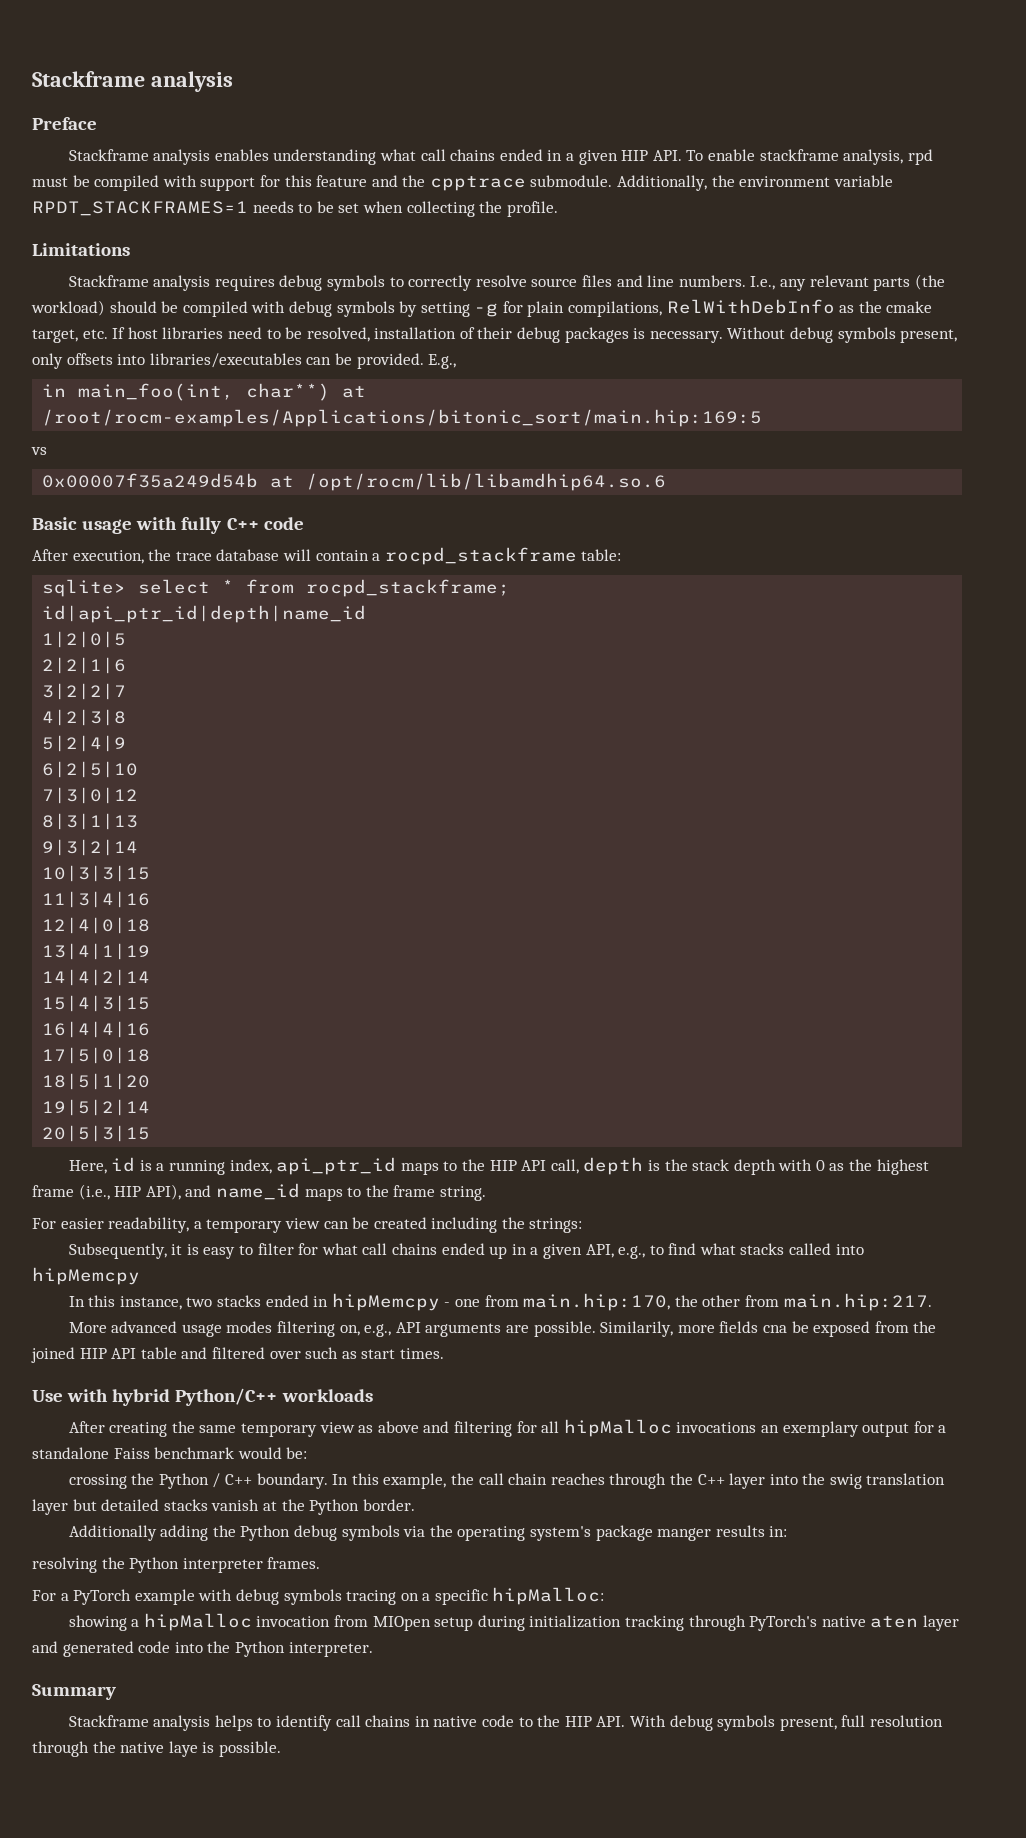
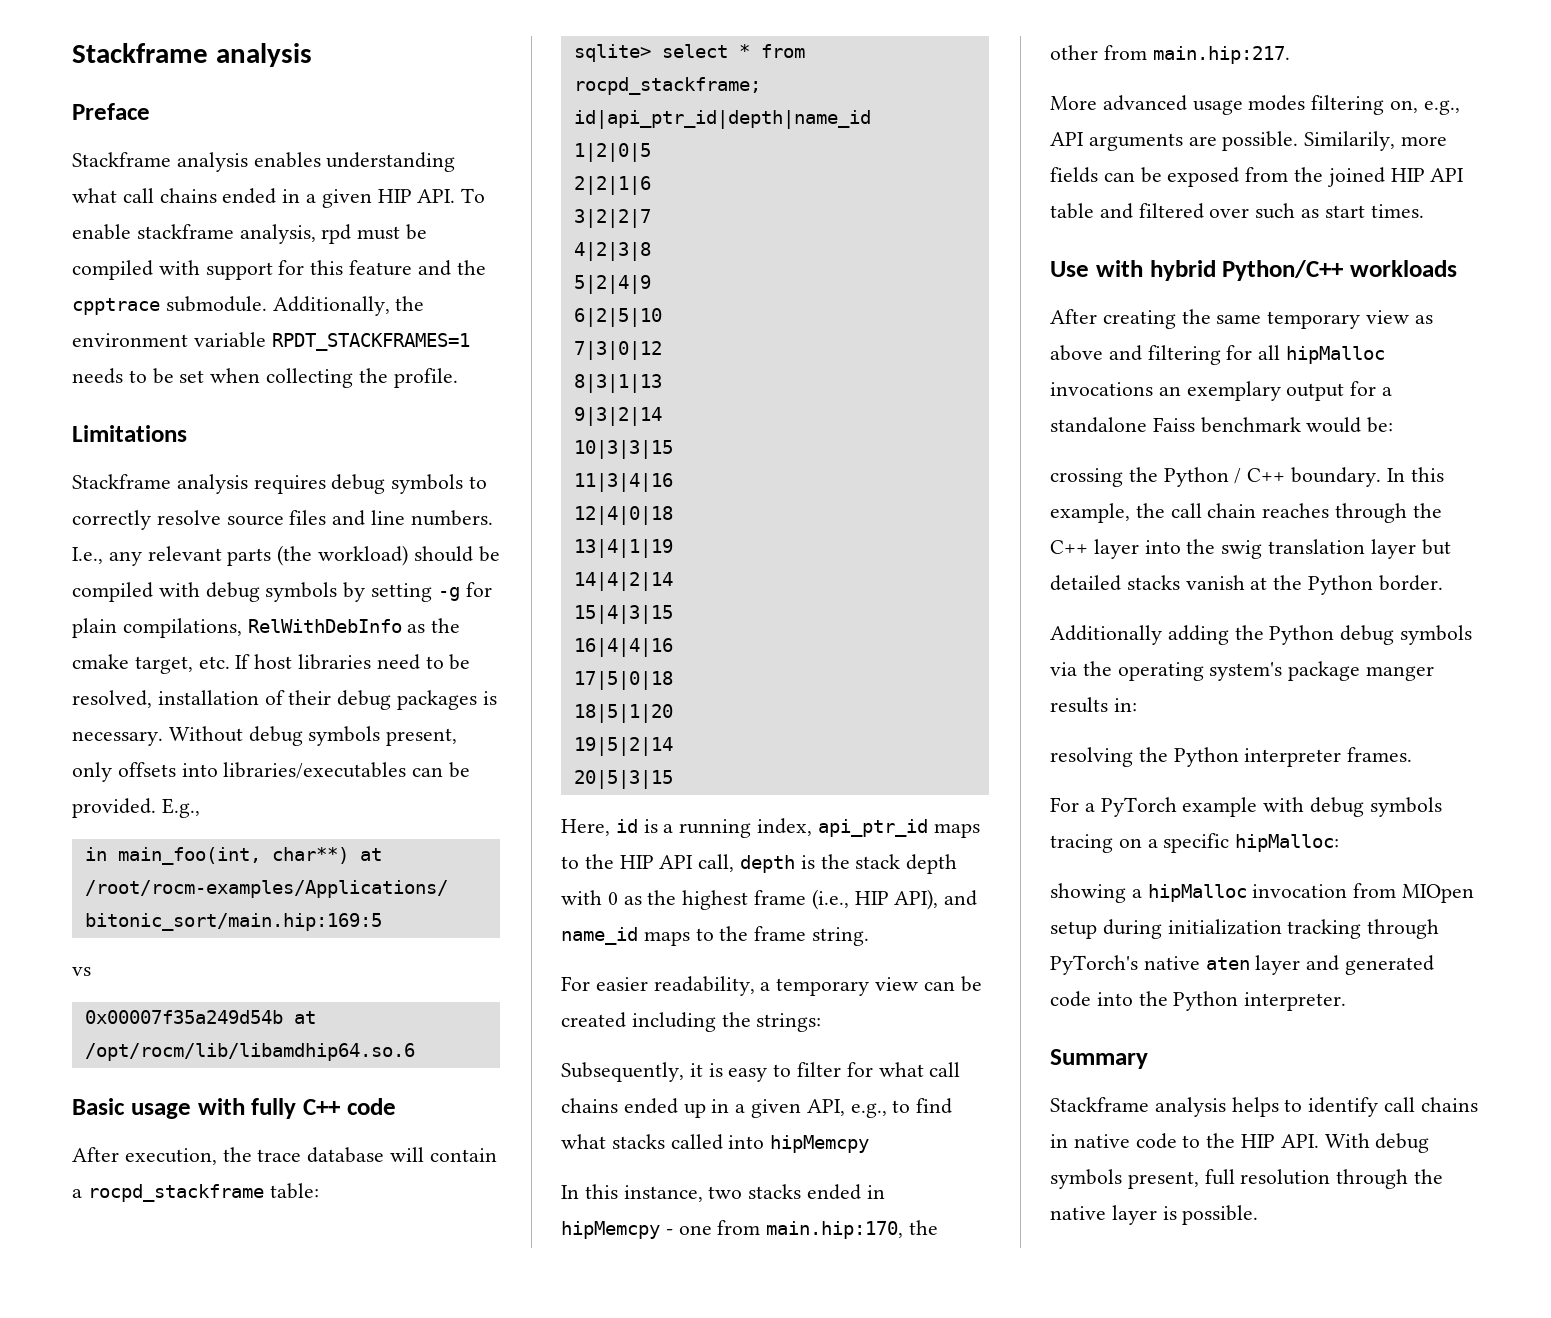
- Similarily, more fields cna be exposed from the joined HIP API table and filtered over such as start times.
+ Similarily, more fields can be exposed from the joined HIP API table and filtered over such as start times.
- Stackframe analysis helps to identify call chains in native code to the HIP API. With debug symbols present, full resolution through the native laye is possible.
+ Stackframe analysis helps to identify call chains in native code to the HIP API. With debug symbols present, full resolution through the native layer is possible.

